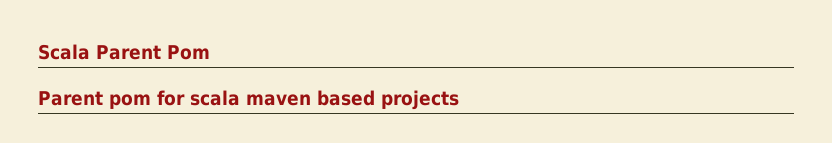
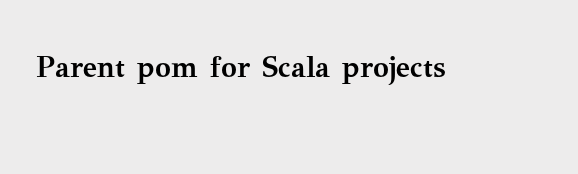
- Scala Parent Pom
- Parent pom for scala maven based projects
+ Parent pom for Scala projects

